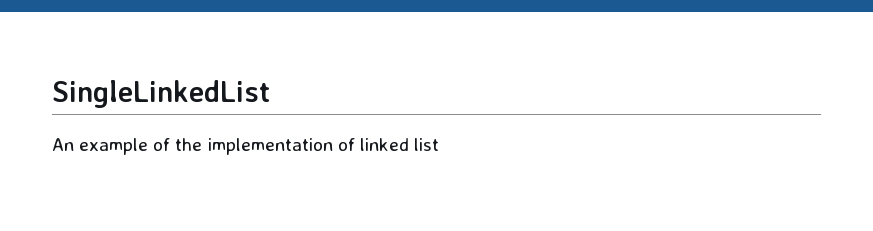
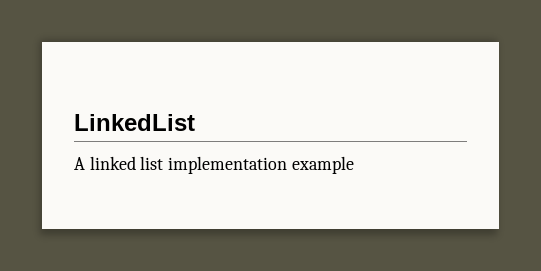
- SingleLinkedList
- An example of the implementation of linked list
+ LinkedList
+ A linked list implementation example

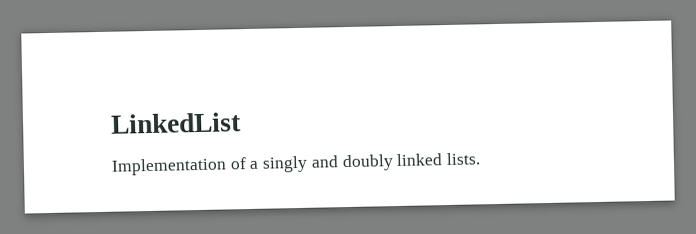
- A linked list implementation example
+ Implementation of a singly and doubly linked lists.

